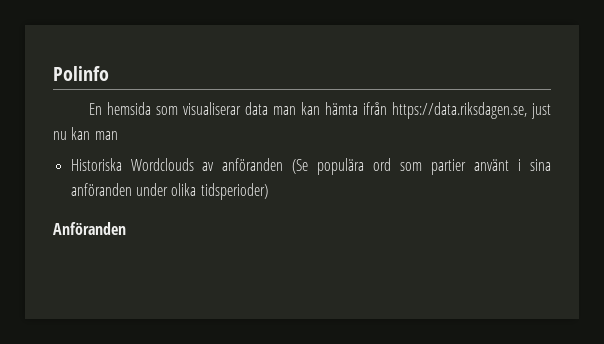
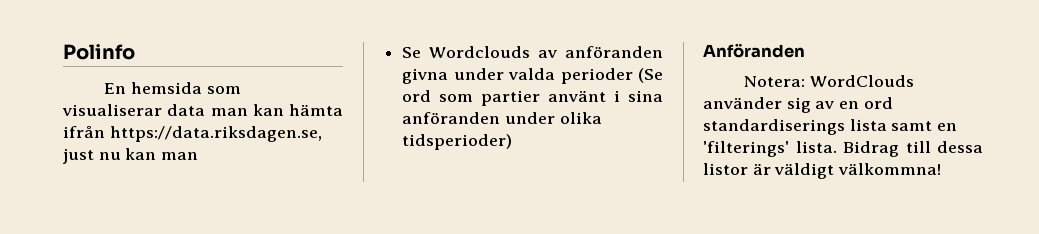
- Historiska Wordclouds av anföranden (Se populära ord som partier använt i sina anföranden under olika tidsperioder)
+ Se Wordclouds av anföranden givna under valda perioder (Se ord som partier använt i sina anföranden under olika tidsperioder)
+ Notera: WordClouds använder sig av en ord standardiserings lista samt en 'filterings' lista. Bidrag till dessa listor är väldigt välkommna!

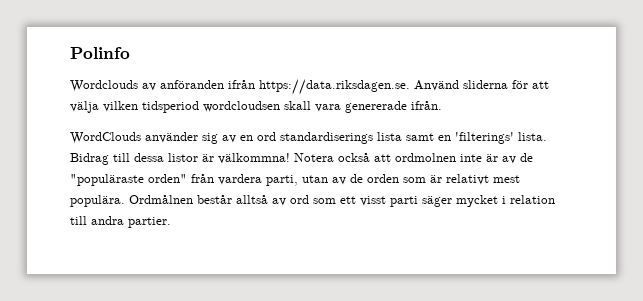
- En hemsida som visualiserar data man kan hämta ifrån https://data.riksdagen.se, just nu kan man
- Se Wordclouds av anföranden givna under valda perioder (Se ord som partier använt i sina anföranden under olika tidsperioder)
- Anföranden
- Notera: WordClouds använder sig av en ord standardiserings lista samt en 'filterings' lista.
+ Wordclouds av anföranden ifrån https://data.riksdagen.se. Använd sliderna för att välja vilken tidsperiod wordcloudsen skall vara genererade ifrån.
+ WordClouds använder sig av en ord standardiserings lista samt en 'filterings' lista.
- Bidrag till dessa listor är väldigt välkommna!
+ Bidrag till dessa listor är välkommna! Notera också att ordmolnen inte är av de "populäraste orden" från vardera parti, utan av de orden som är relativt mest populära. Ordmålnen består alltså av ord som ett visst parti säger mycket i relation till andra partier.

